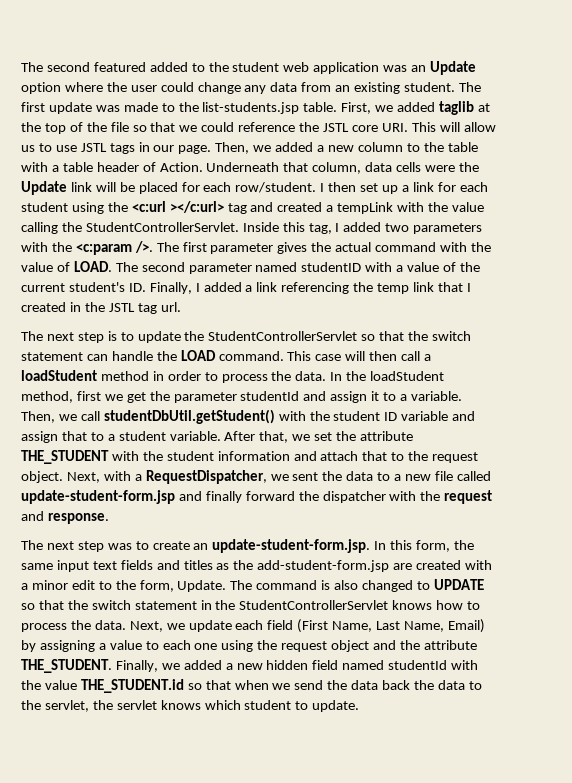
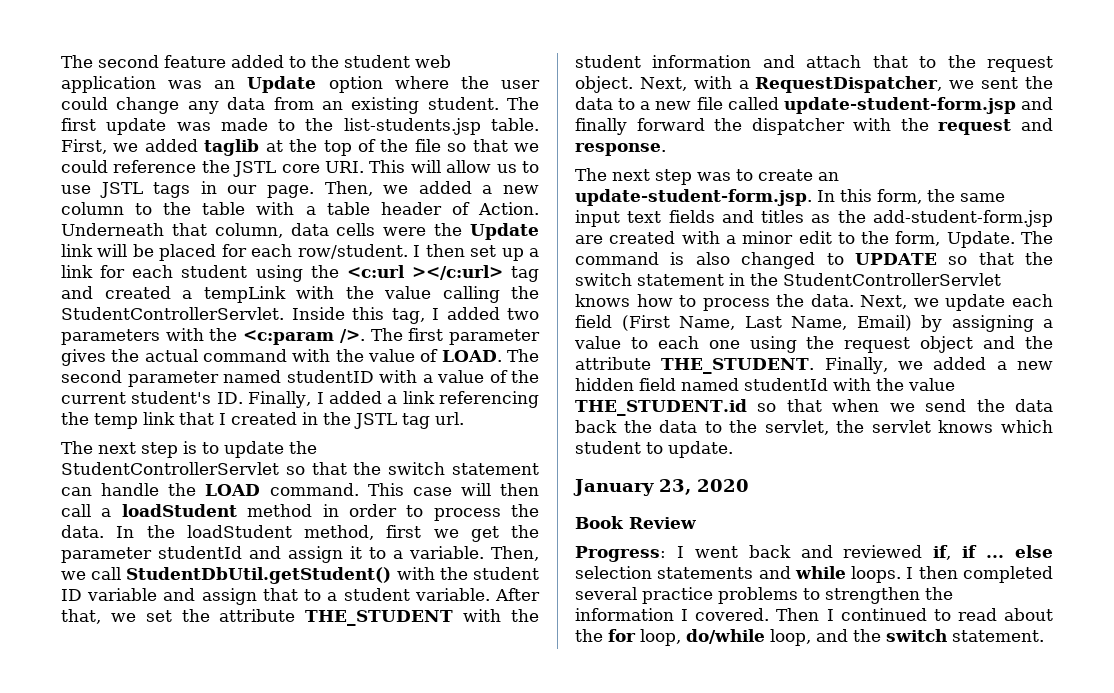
- The second featured added to the student web application was an Update option where the user could change any data from an existing student.
+ The second feature added to the student web application was an Update option where the user could change any data from an existing student.
- Then, we call studentDbUtil.getStudent() with the student ID variable and assign that to a student variable.
+ Then, we call StudentDbUtil.getStudent() with the student ID variable and assign that to a student variable.
+ January 23, 2020
+ Book Review
+ Progress: I went back and reviewed if, if ... else selection statements and while loops. I then completed several practice problems to strengthen the information I covered. Then I continued to read about the for loop, do/while loop, and the switch statement.

